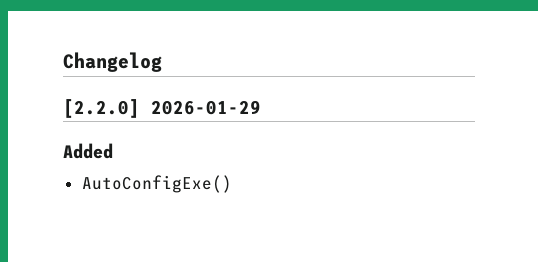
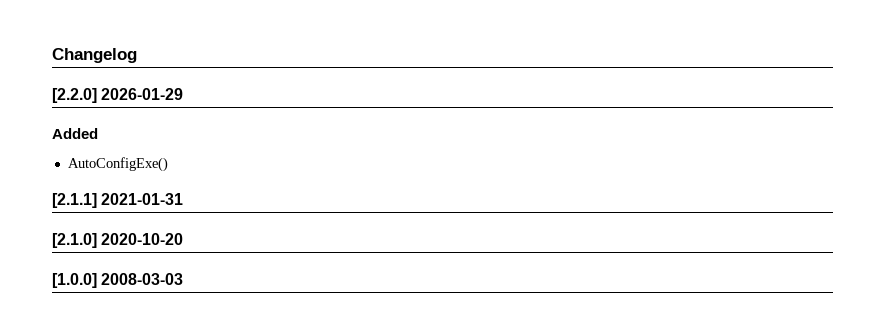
+ [2.1.1] 2021-01-31
+ [2.1.0] 2020-10-20
+ [1.0.0] 2008-03-03

